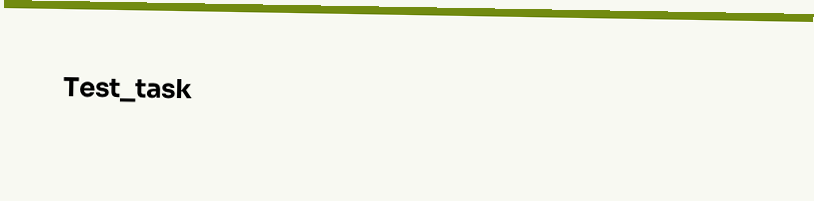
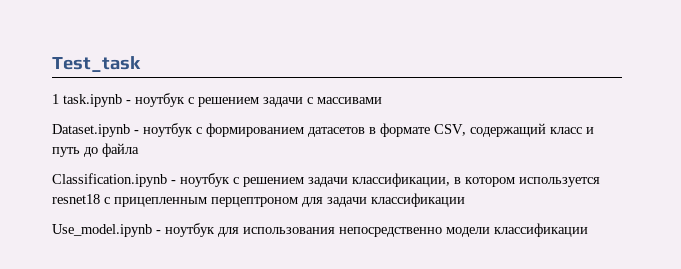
+ 1 task.ipynb - ноутбук с решением задачи с массивами
+ Dataset.ipynb - ноутбук с формированием датасетов в формате CSV, содержащий класс и путь до файла
+ Classification.ipynb - ноутбук с решением задачи классификации, в котором используется resnet18 с прицепленным перцептроном для задачи классификации
+ Use_model.ipynb - ноутбук для использования непосредственно модели классификации

